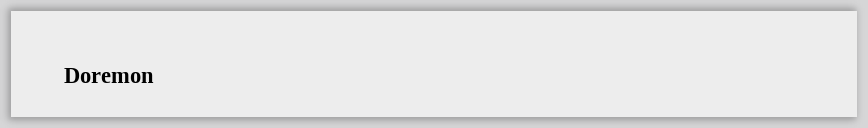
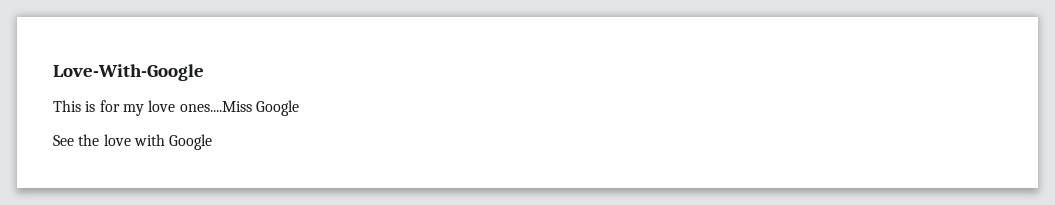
- Doremon
+ Love-With-Google
+ This is for my love ones....Miss Google
+ See the love with Google

